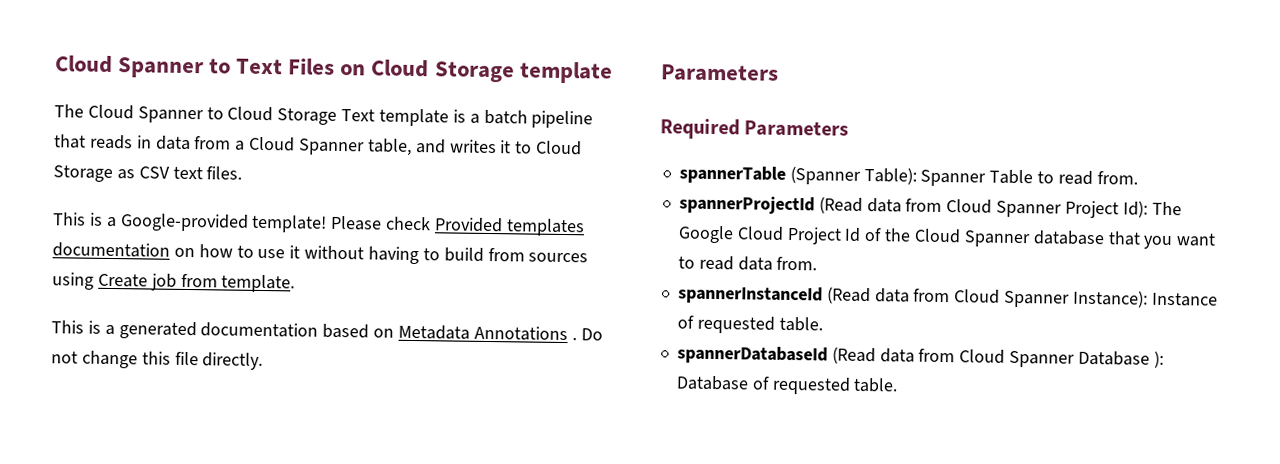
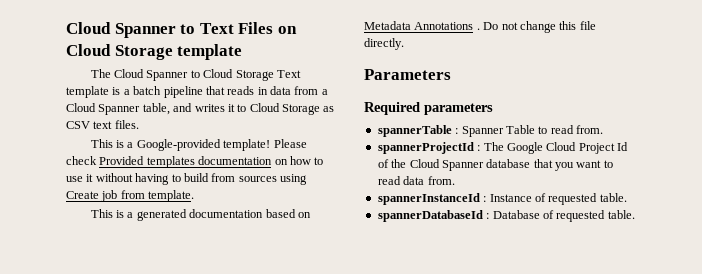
- Required Parameters
+ Required parameters
- spannerTable (Spanner Table): Spanner Table to read from.
+ spannerTable : Spanner Table to read from.
- spannerProjectId (Read data from Cloud Spanner Project Id): The Google Cloud Project Id of the Cloud Spanner database that you want to read data from.
+ spannerProjectId : The Google Cloud Project Id of the Cloud Spanner database that you want to read data from.
- spannerInstanceId (Read data from Cloud Spanner Instance): Instance of requested table.
+ spannerInstanceId : Instance of requested table.
- spannerDatabaseId (Read data from Cloud Spanner Database ): Database of requested table.
+ spannerDatabaseId : Database of requested table.

